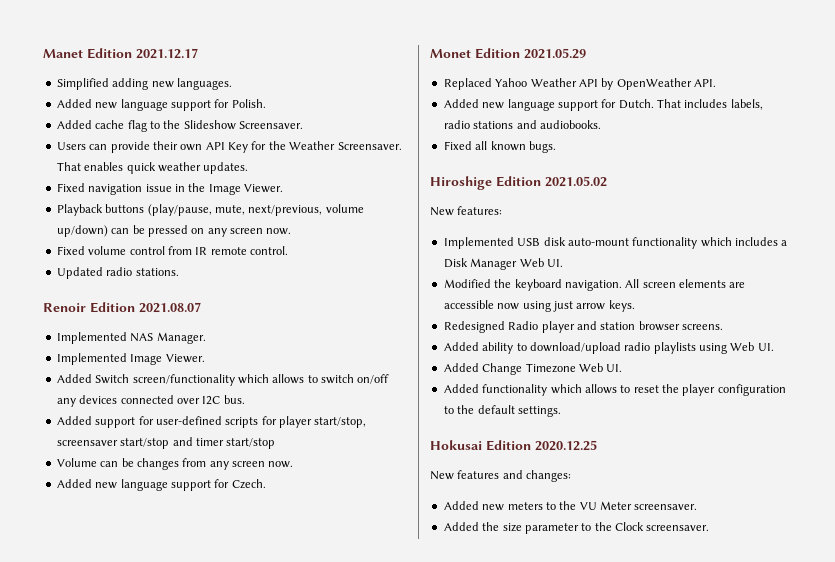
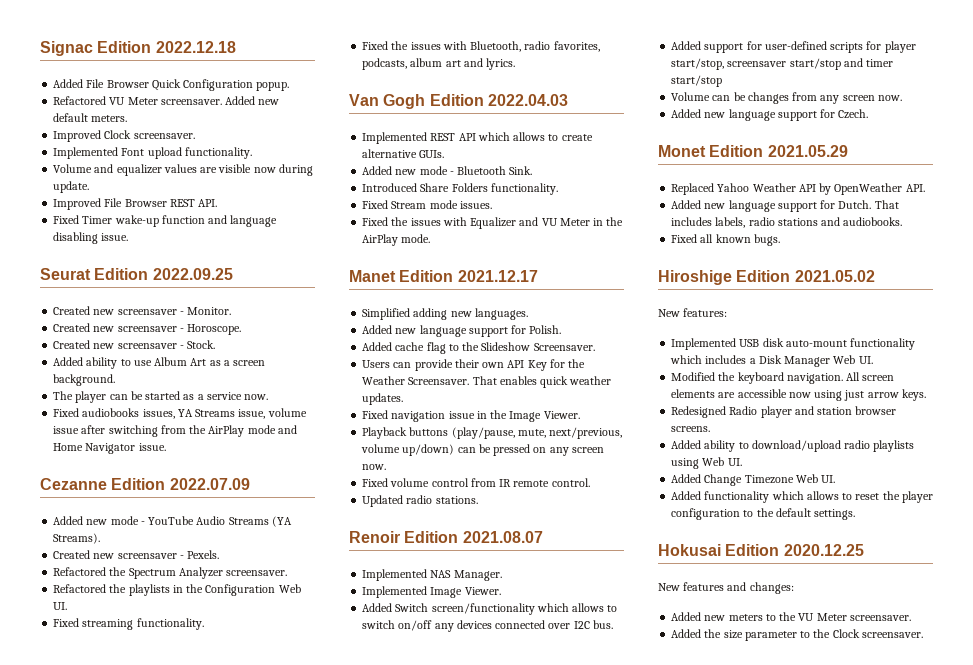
+ Signac Edition 2022.12.18
+ Added File Browser Quick Configuration popup.
+ Refactored VU Meter screensaver. Added new default meters.
+ Improved Clock screensaver.
+ Implemented Font upload functionality.
+ Volume and equalizer values are visible now during update.
+ Improved File Browser REST API.
+ Fixed Timer wake-up function and language disabling issue.
+ Seurat Edition 2022.09.25
+ Created new screensaver - Monitor.
+ Created new screensaver - Horoscope.
+ Created new screensaver - Stock.
+ Added ability to use Album Art as a screen background.
+ The player can be started as a service now.
+ Fixed audiobooks issues, YA Streams issue, volume issue after switching from the AirPlay mode and Home Navigator issue.
+ Cezanne Edition 2022.07.09
+ Added new mode - YouTube Audio Streams (YA Streams).
+ Created new screensaver - Pexels.
+ Refactored the Spectrum Analyzer screensaver.
+ Refactored the playlists in the Configuration Web UI.
+ Fixed streaming functionality.
+ Fixed the issues with Bluetooth, radio favorites, podcasts, album art and lyrics.
+ Van Gogh Edition 2022.04.03
+ Implemented REST API which allows to create alternative GUIs.
+ Added new mode - Bluetooth Sink.
+ Introduced Share Folders functionality.
+ Fixed Stream mode issues.
+ Fixed the issues with Equalizer and VU Meter in the AirPlay mode.

